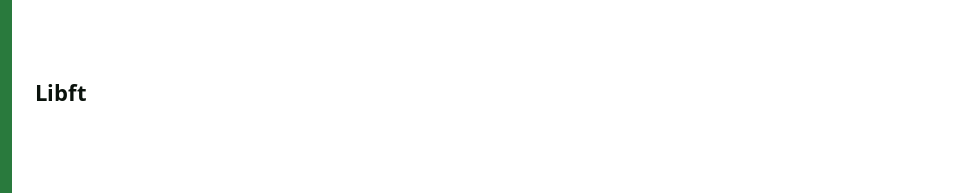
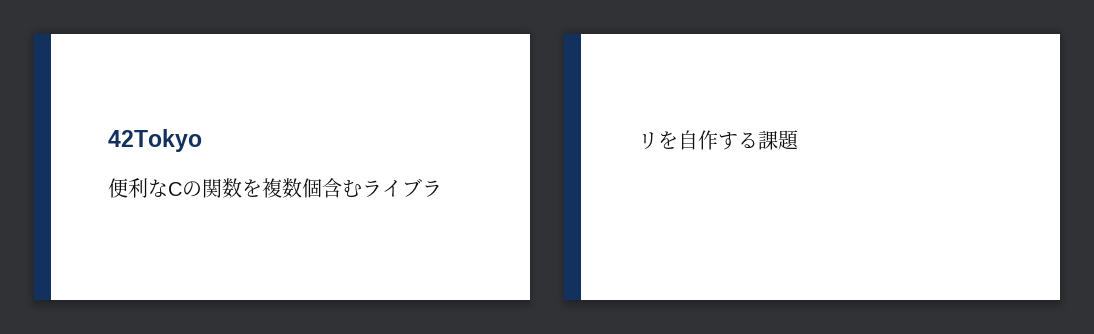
- Libft
+ 42Tokyo
+ 便利なCの関数を複数個含むライブラリを自作する課題

